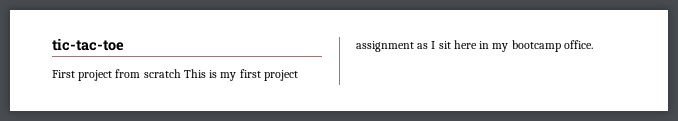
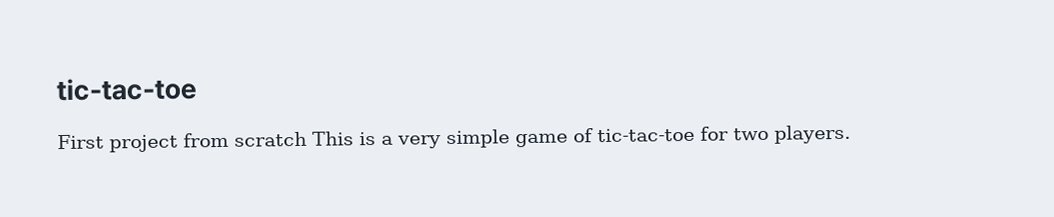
- First project from scratch This is my first project assignment as I sit here in my bootcamp office.
+ First project from scratch This is a very simple game of tic-tac-toe for two players.

